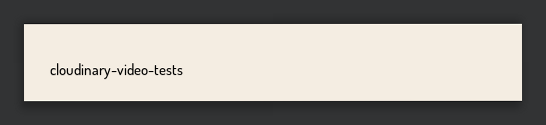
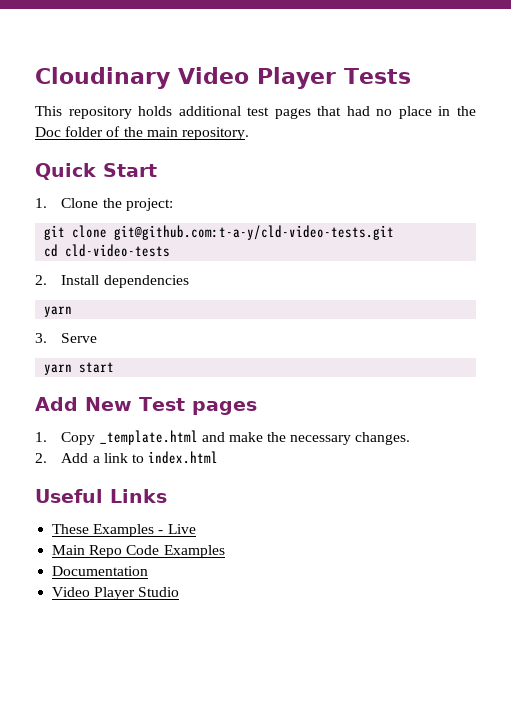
- cloudinary-video-tests
+ Cloudinary Video Player Tests
+ This repository holds additional test pages that had no place in the Doc folder of the main repository.
+ Quick Start
+ 1. Clone the project:
+ git clone git@github.com:t-a-y/cld-video-tests.git
+ cd cld-video-tests
+ 2. Install dependencies
+ yarn
+ 3. Serve
+ yarn start
+ Add New Test pages
+ 1. Copy _template.html and make the necessary changes.
+ 2. Add a link to index.html
+ Useful Links
+ These Examples - Live
+ Main Repo Code Examples
+ Documentation
+ Video Player Studio

